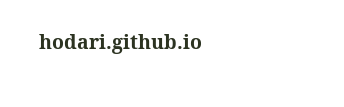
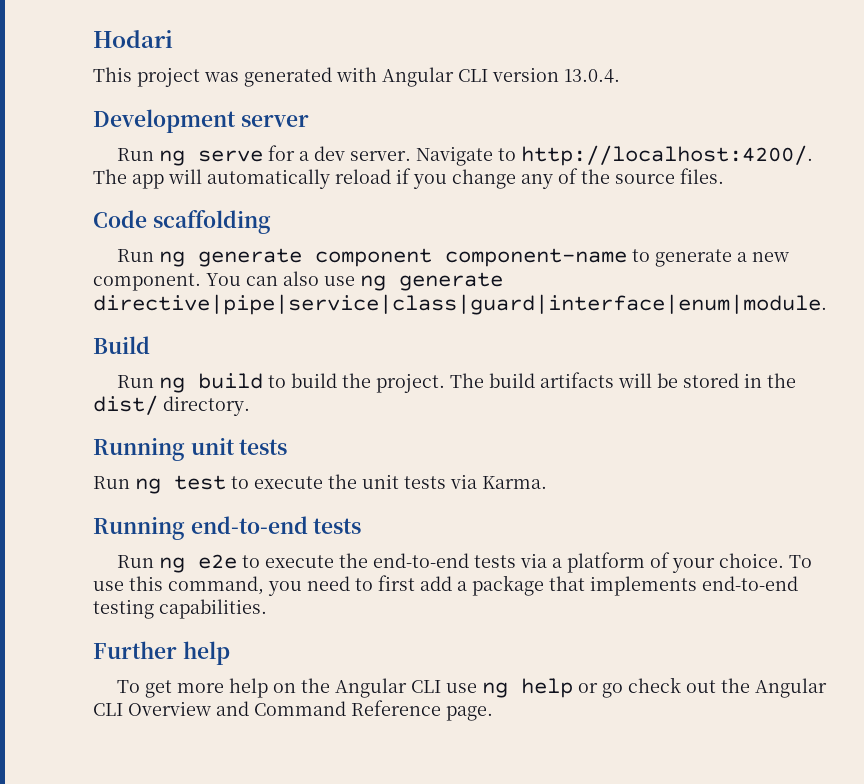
- hodari.github.io
+ Hodari
+ This project was generated with Angular CLI version 13.0.4.
+ Development server
+ Run ng serve for a dev server. Navigate to http://localhost:4200/. The app will automatically reload if you change any of the source files.
+ Code scaffolding
+ Run ng generate component component-name to generate a new component. You can also use ng generate directive|pipe|service|class|guard|interface|enum|module.
+ Build
+ Run ng build to build the project. The build artifacts will be stored in the dist/ directory.
+ Running unit tests
+ Run ng test to execute the unit tests via Karma.
+ Running end-to-end tests
+ Run ng e2e to execute the end-to-end tests via a platform of your choice. To use this command, you need to first add a package that implements end-to-end testing capabilities.
+ Further help
+ To get more help on the Angular CLI use ng help or go check out the Angular CLI Overview and Command Reference page.

